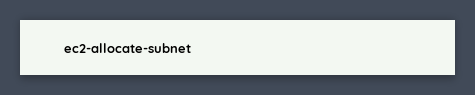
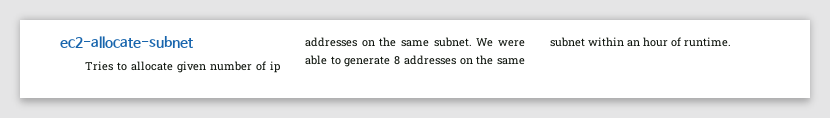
+ Tries to allocate given number of ip addresses on the same subnet. We were able to generate 8 addresses on the same subnet within an hour of runtime.

